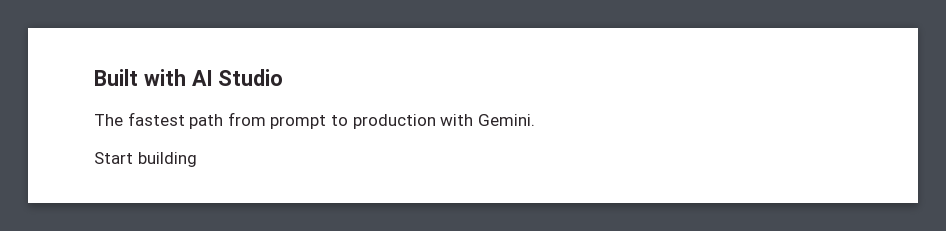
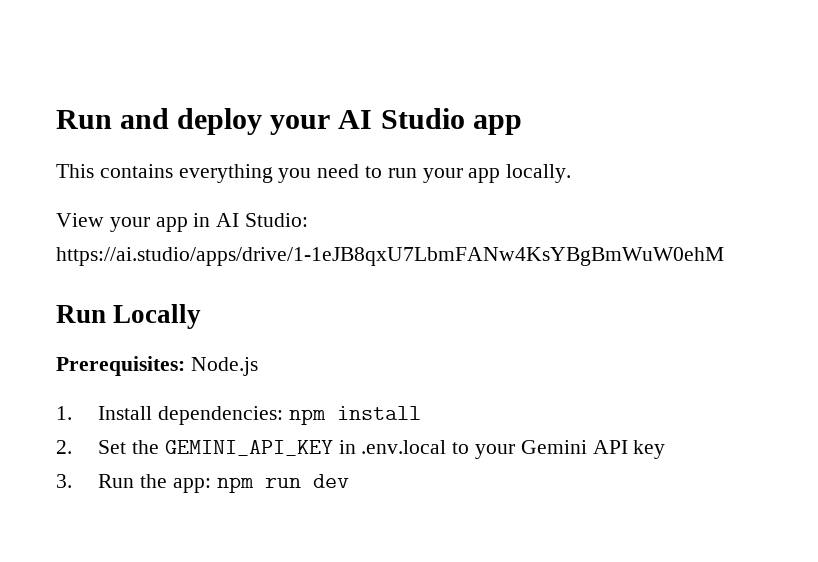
- Built with AI Studio
- The fastest path from prompt to production with Gemini.
- Start building
+ Run and deploy your AI Studio app
+ This contains everything you need to run your app locally.
+ View your app in AI Studio: https://ai.studio/apps/drive/1-1eJB8qxU7LbmFANw4KsYBgBmWuW0ehM
+ Run Locally
+ Prerequisites: Node.js
+ 1. Install dependencies: npm install
+ 2. Set the GEMINI_API_KEY in .env.local to your Gemini API key
+ 3. Run the app: npm run dev

